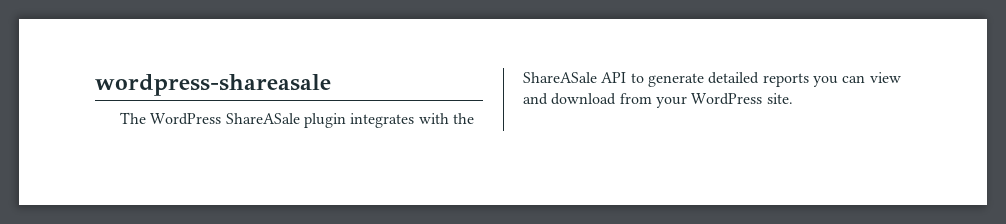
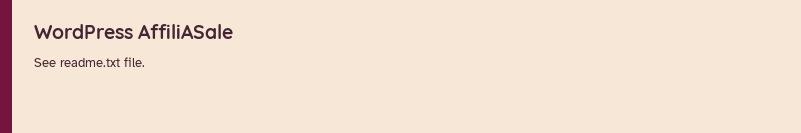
- wordpress-shareasale
- The WordPress ShareASale plugin integrates with the ShareASale API to generate detailed reports you can view and download from your WordPress site.
+ WordPress AffiliASale
+ See readme.txt file.

